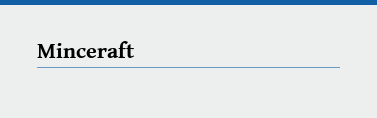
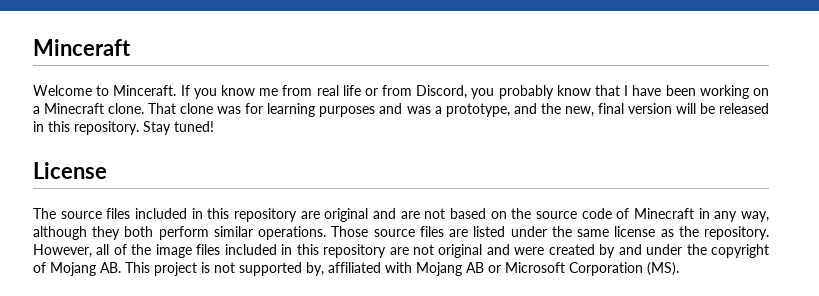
+ Welcome to Minceraft. If you know me from real life or from Discord, you probably know that I have been working on a Minecraft clone. That clone was for learning purposes and was a prototype, and the new, final version will be released in this repository. Stay tuned!
+ License
+ The source files included in this repository are original and are not based on the source code of Minecraft in any way, although they both perform similar operations. Those source files are listed under the same license as the repository. However, all of the image files included in this repository are not original and were created by and under the copyright of Mojang AB. This project is not supported by, affiliated with Mojang AB or Microsoft Corporation (MS).

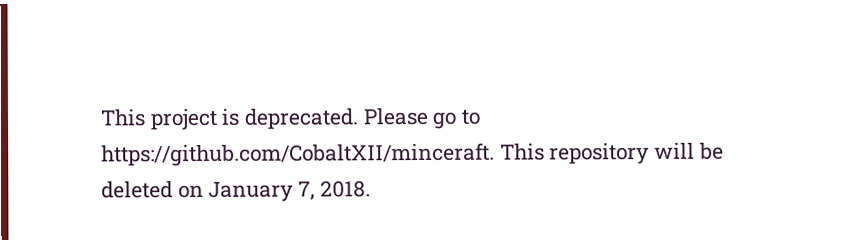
- Minceraft
- Welcome to Minceraft. If you know me from real life or from Discord, you probably know that I have been working on a Minecraft clone. That clone was for learning purposes and was a prototype, and the new, final version will be released in this repository. Stay tuned!
- License
- The source files included in this repository are original and are not based on the source code of Minecraft in any way, although they both perform similar operations. Those source files are listed under the same license as the repository. However, all of the image files included in this repository are not original and were created by and under the copyright of Mojang AB. This project is not supported by, affiliated with Mojang AB or Microsoft Corporation (MS).
+ This project is deprecated. Please go to https://github.com/CobaltXII/minceraft. This repository will be deleted on January 7, 2018.

